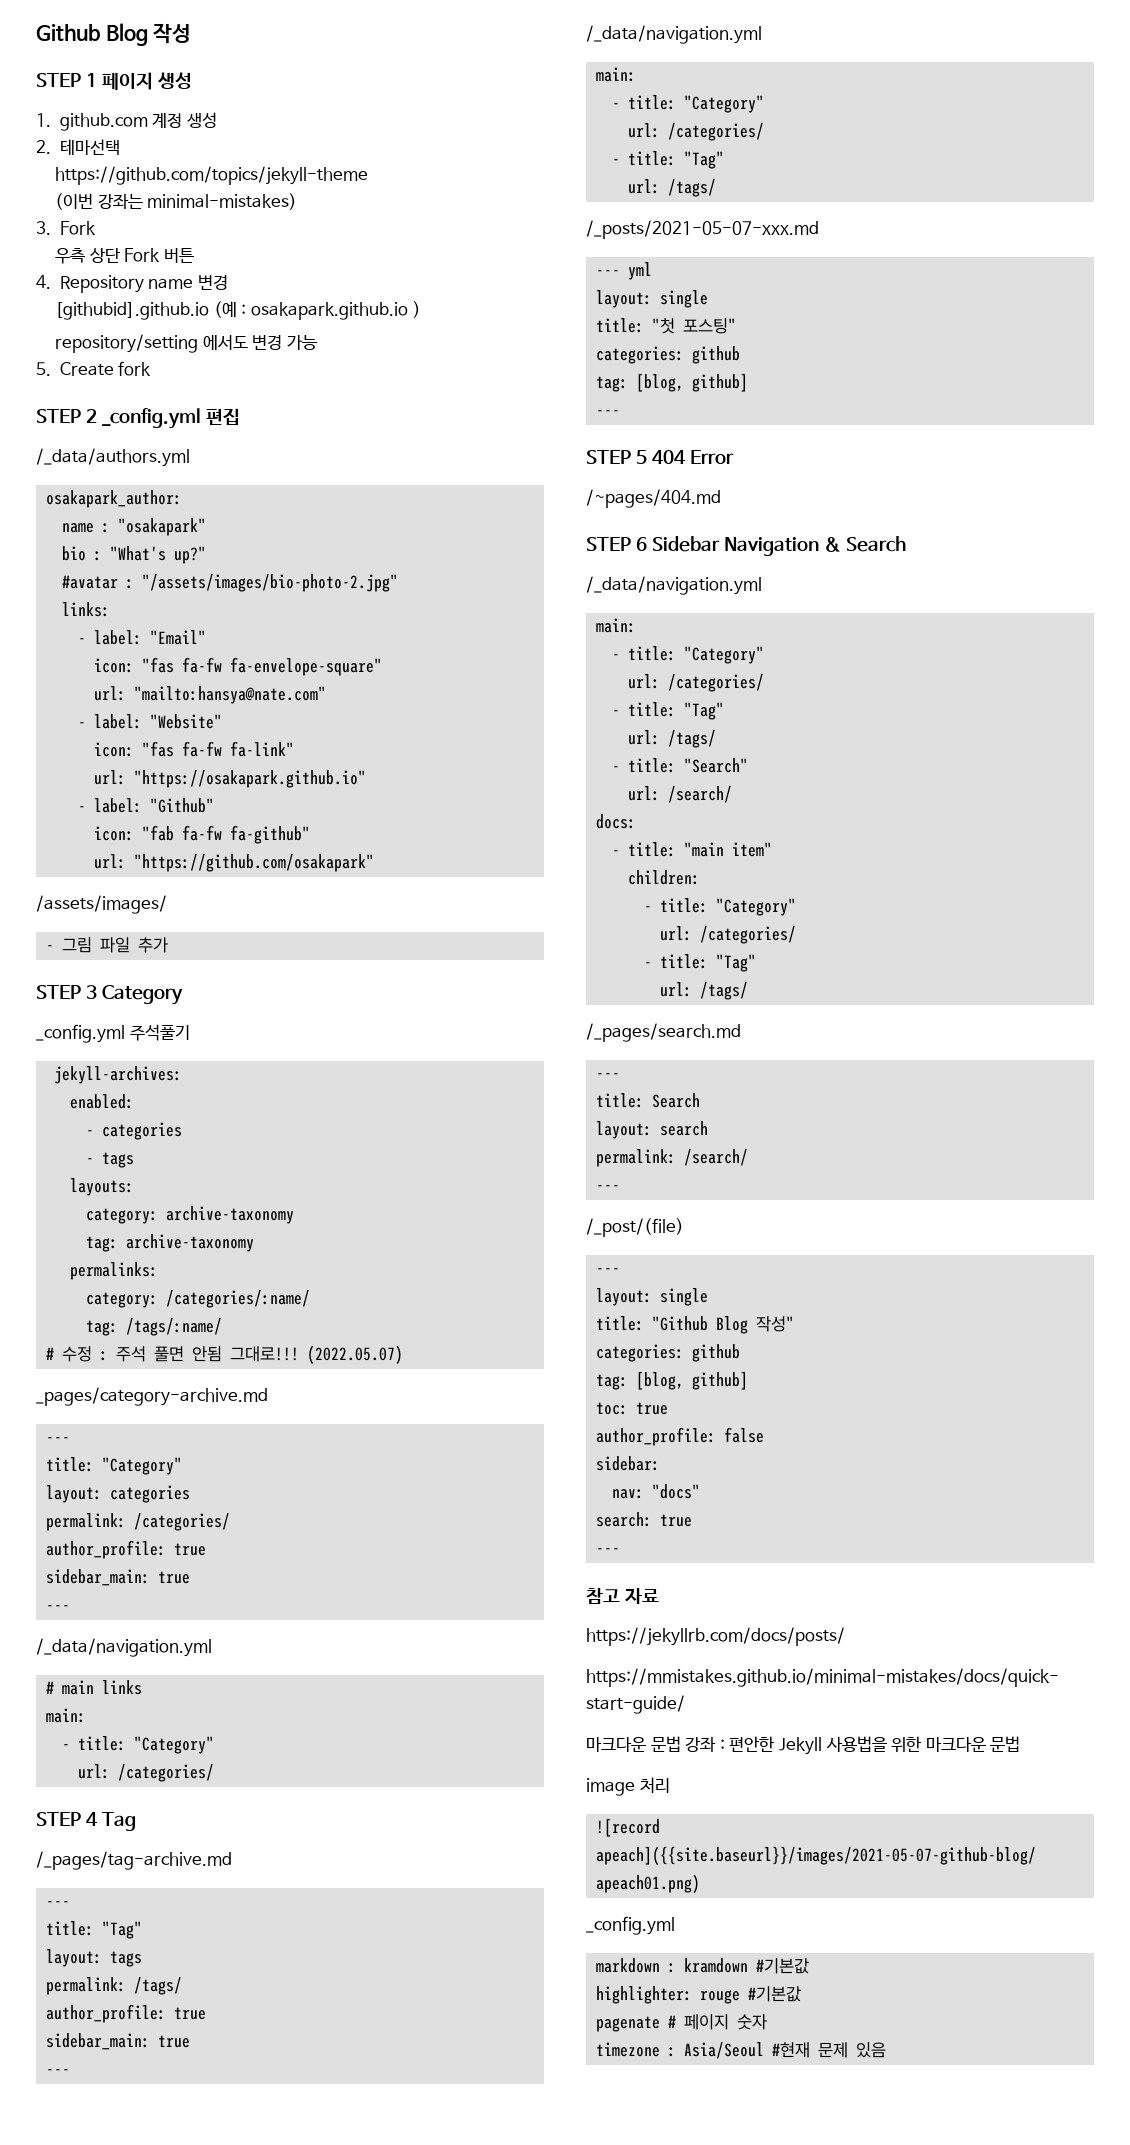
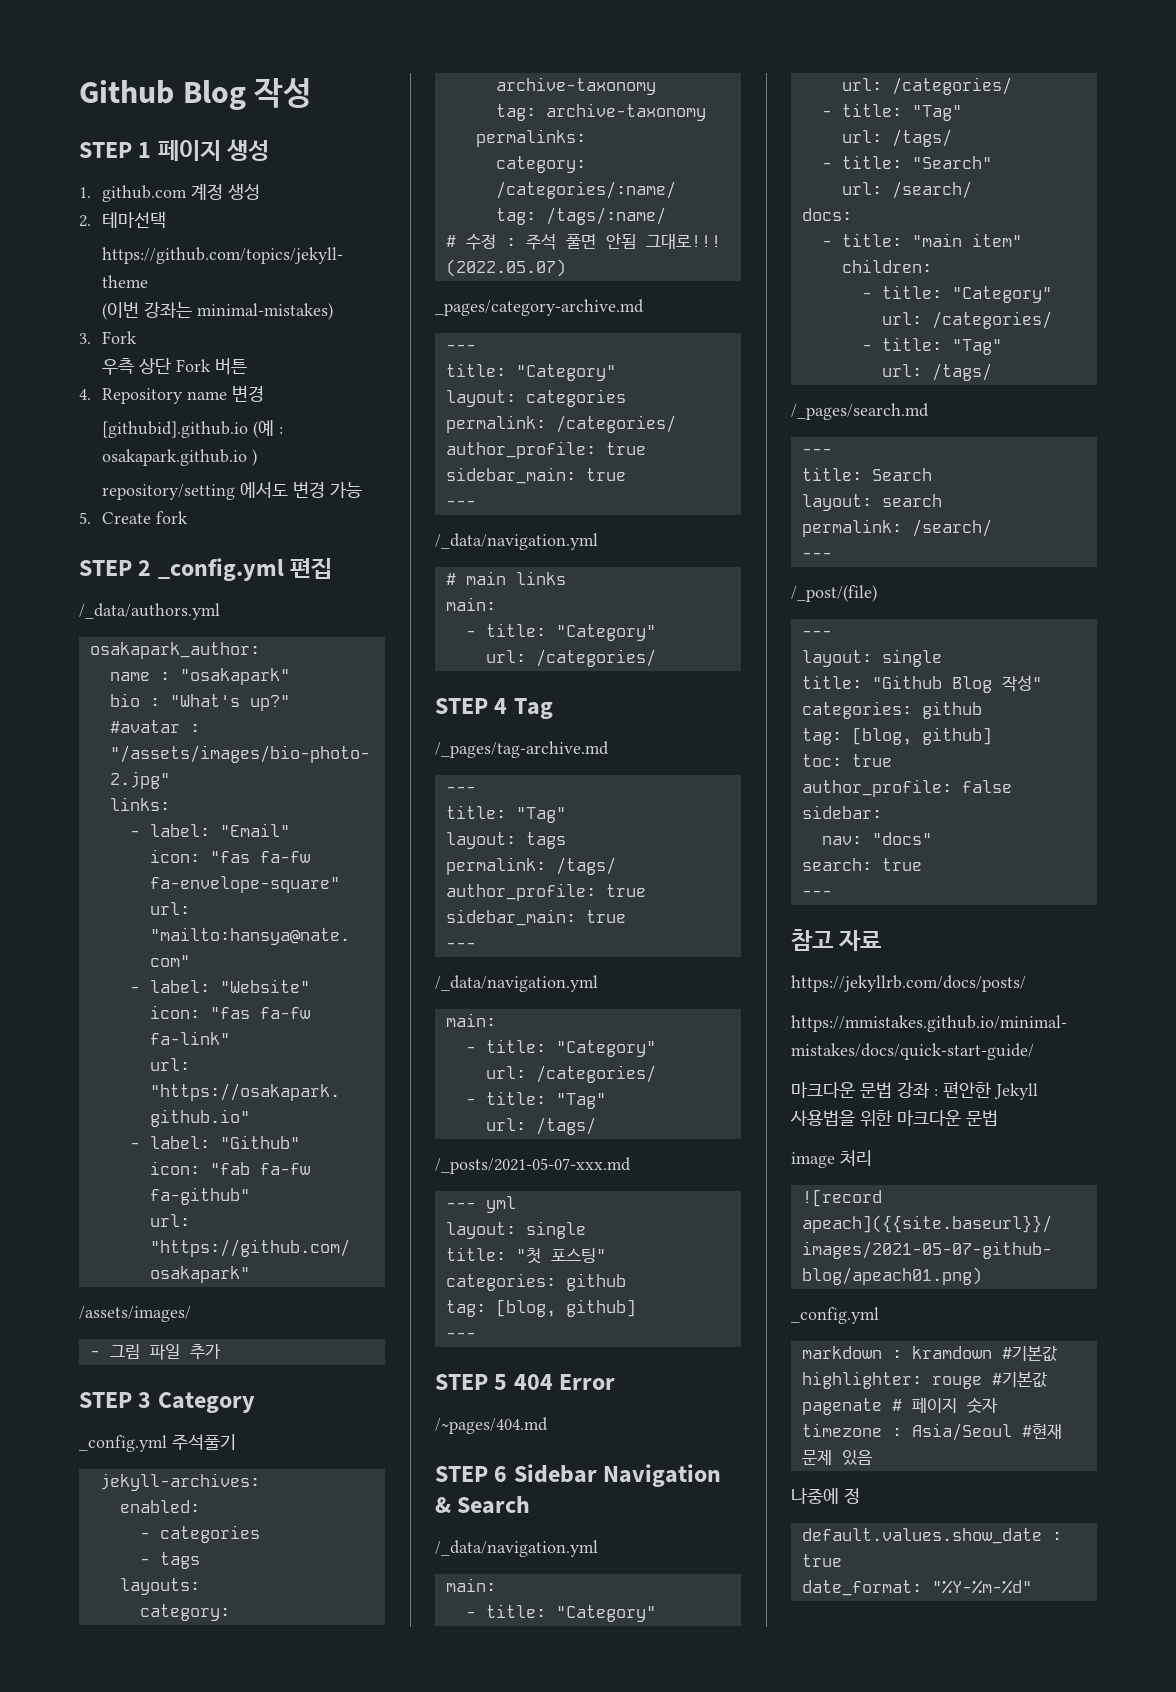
+ 나중에 정
+ default.values.show_date : true
+ date_format: "%Y-%m-%d"

